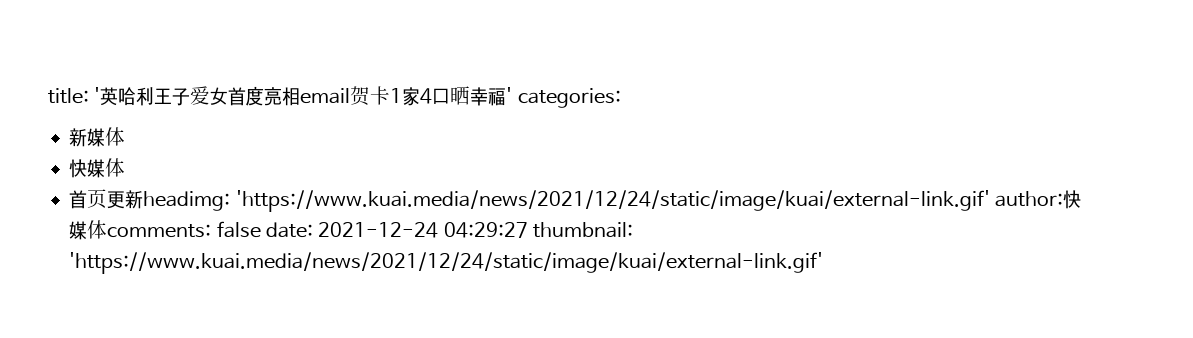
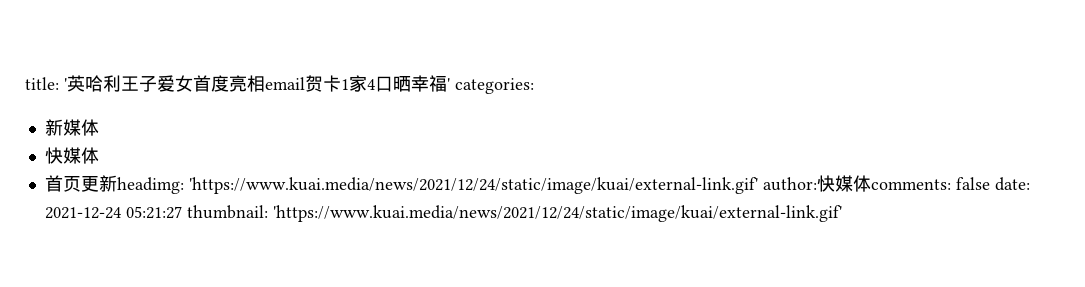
- 首页更新headimg: 'https://www.kuai.media/news/2021/12/24/static/image/kuai/external-link.gif' author:快媒体comments: false date: 2021-12-24 04:29:27 thumbnail: 'https://www.kuai.media/news/2021/12/24/static/image/kuai/external-link.gif'
+ 首页更新headimg: 'https://www.kuai.media/news/2021/12/24/static/image/kuai/external-link.gif' author:快媒体comments: false date: 2021-12-24 05:21:27 thumbnail: 'https://www.kuai.media/news/2021/12/24/static/image/kuai/external-link.gif'

